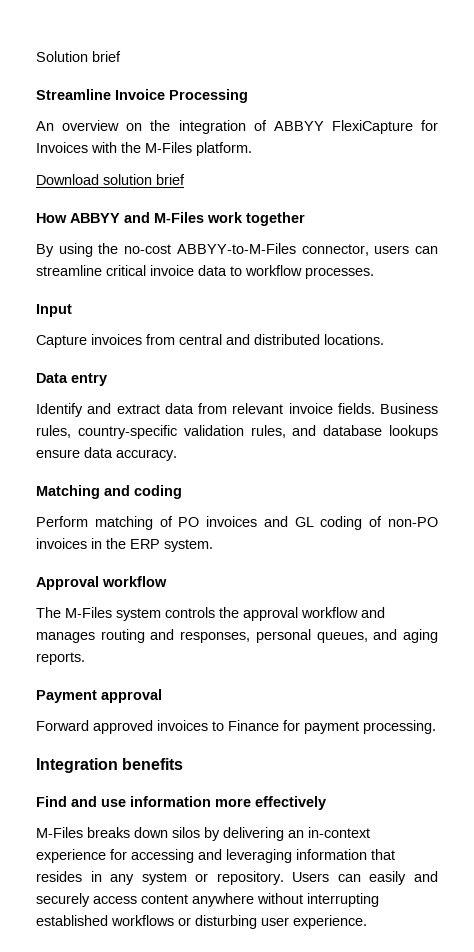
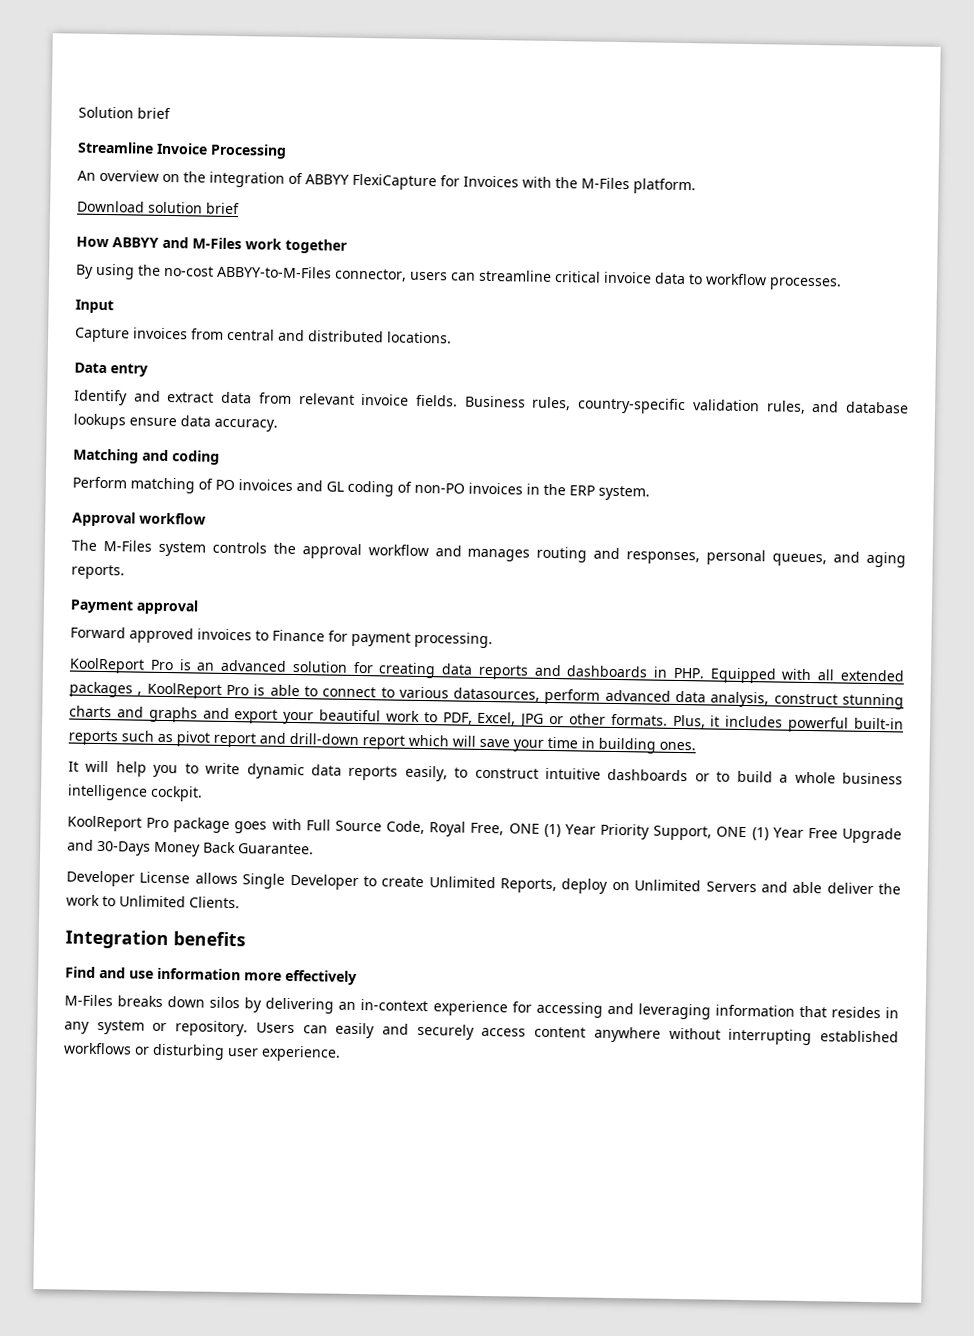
+ KoolReport Pro is an advanced solution for creating data reports and dashboards in PHP. Equipped with all extended packages , KoolReport Pro is able to connect to various datasources, perform advanced data analysis, construct stunning charts and graphs and export your beautiful work to PDF, Excel, JPG or other formats. Plus, it includes powerful built-in reports such as pivot report and drill-down report which will save your time in building ones.
+ It will help you to write dynamic data reports easily, to construct intuitive dashboards or to build a whole business intelligence cockpit.
+ KoolReport Pro package goes with Full Source Code, Royal Free, ONE (1) Year Priority Support, ONE (1) Year Free Upgrade and 30-Days Money Back Guarantee.
+ Developer License allows Single Developer to create Unlimited Reports, deploy on Unlimited Servers and able deliver the work to Unlimited Clients.

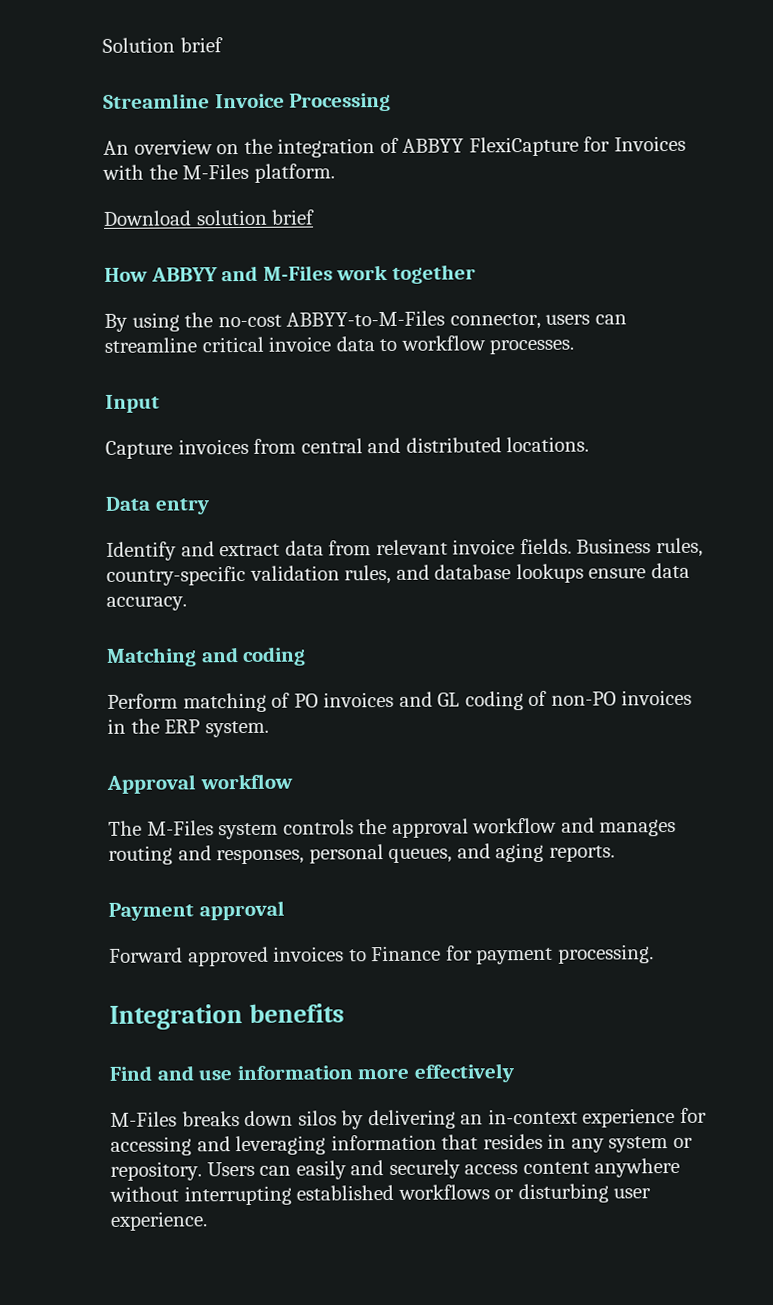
- KoolReport Pro is an advanced solution for creating data reports and dashboards in PHP. Equipped with all extended packages , KoolReport Pro is able to connect to various datasources, perform advanced data analysis, construct stunning charts and graphs and export your beautiful work to PDF, Excel, JPG or other formats. Plus, it includes powerful built-in reports such as pivot report and drill-down report which will save your time in building ones.
- It will help you to write dynamic data reports easily, to construct intuitive dashboards or to build a whole business intelligence cockpit.
- KoolReport Pro package goes with Full Source Code, Royal Free, ONE (1) Year Priority Support, ONE (1) Year Free Upgrade and 30-Days Money Back Guarantee.
- Developer License allows Single Developer to create Unlimited Reports, deploy on Unlimited Servers and able deliver the work to Unlimited Clients.

